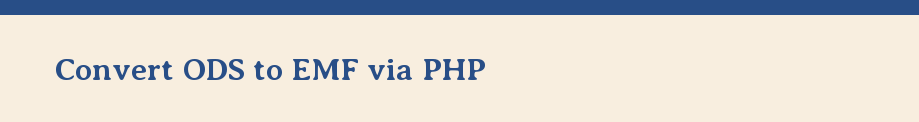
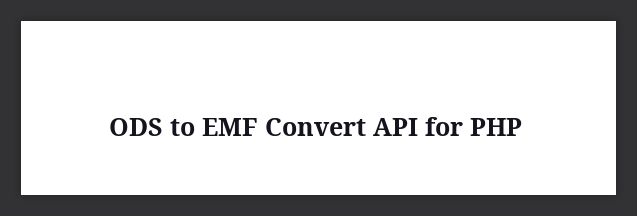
- Convert ODS to EMF via PHP
+ ODS to EMF Convert API for PHP

